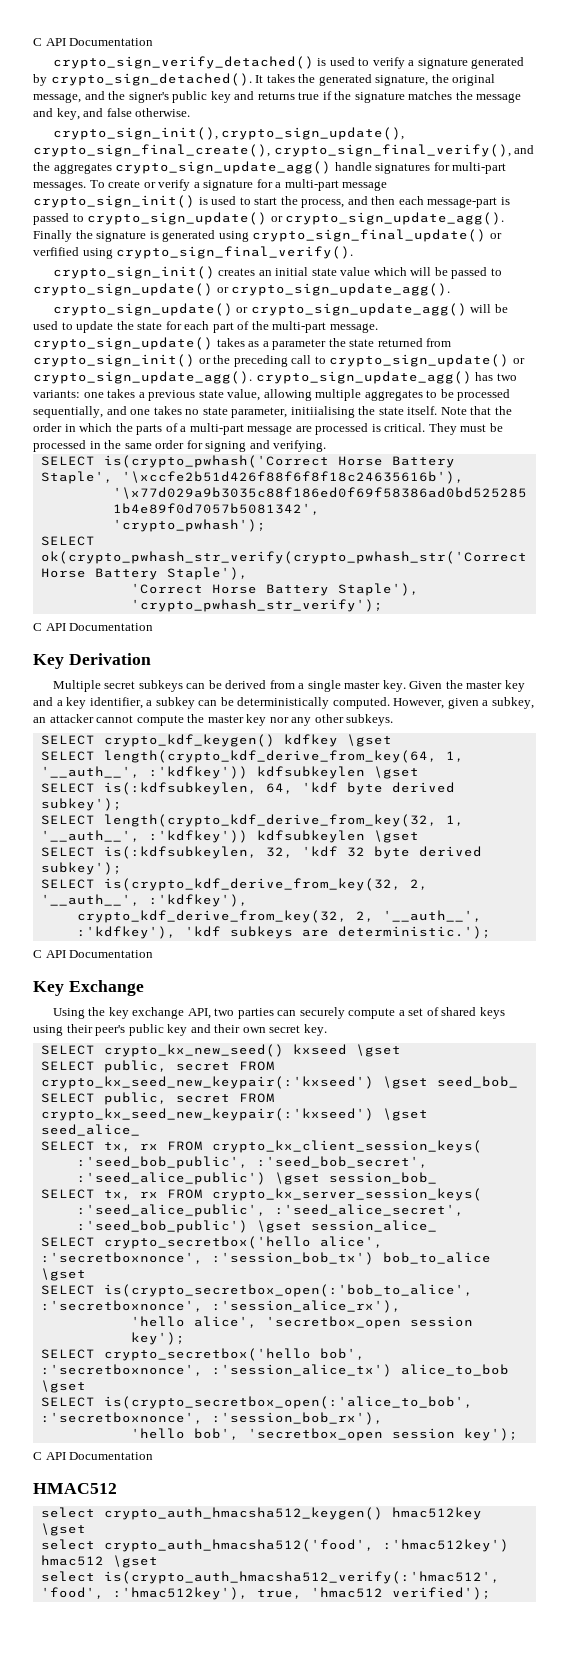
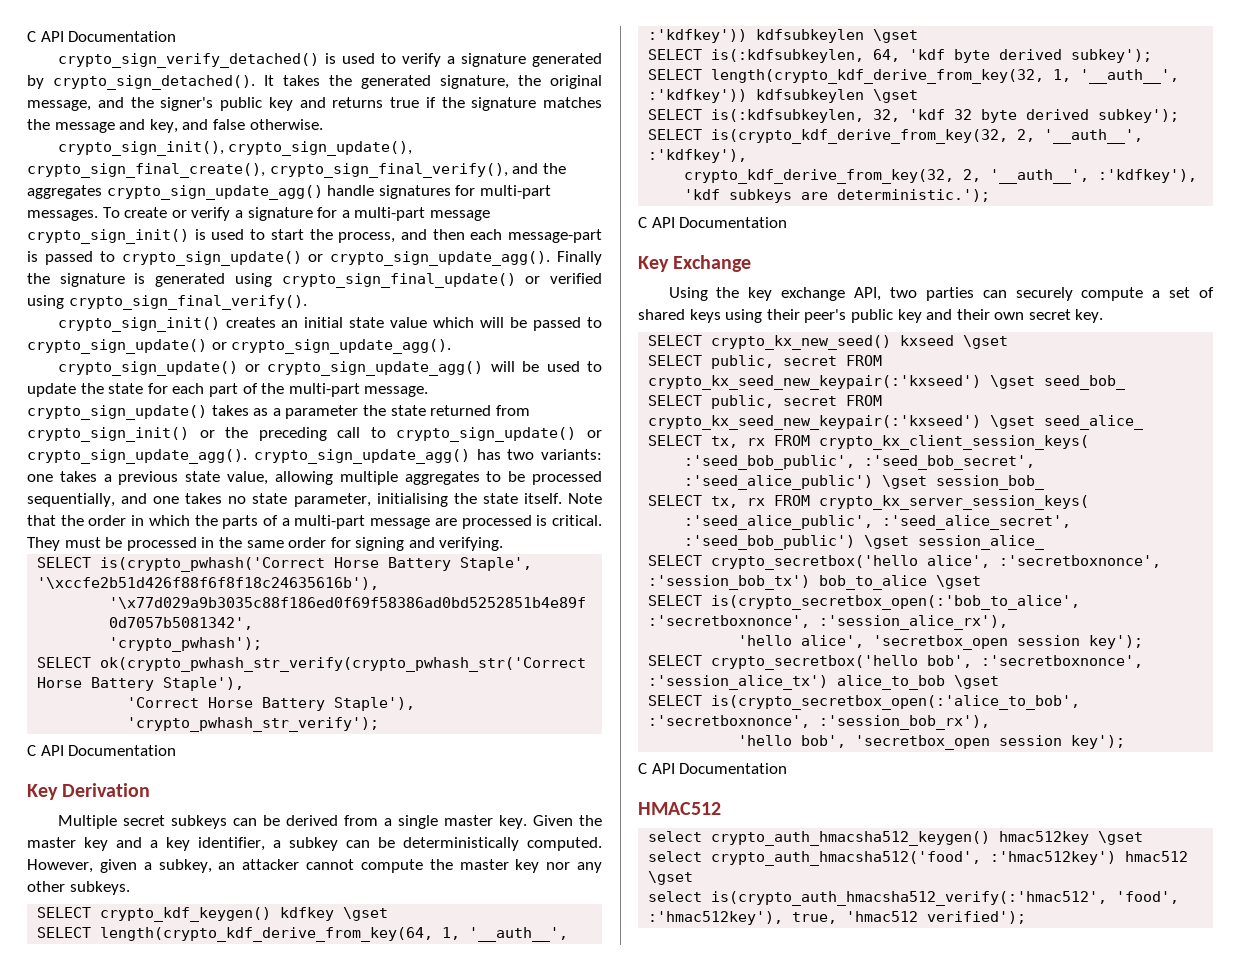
- Finally the signature is generated using crypto_sign_final_update() or verfified using crypto_sign_final_verify().
+ Finally the signature is generated using crypto_sign_final_update() or verified using crypto_sign_final_verify().
- one takes a previous state value, allowing multiple aggregates to be processed sequentially, and one takes no state parameter, initiialising the state itself.
+ one takes a previous state value, allowing multiple aggregates to be processed sequentially, and one takes no state parameter, initialising the state itself.

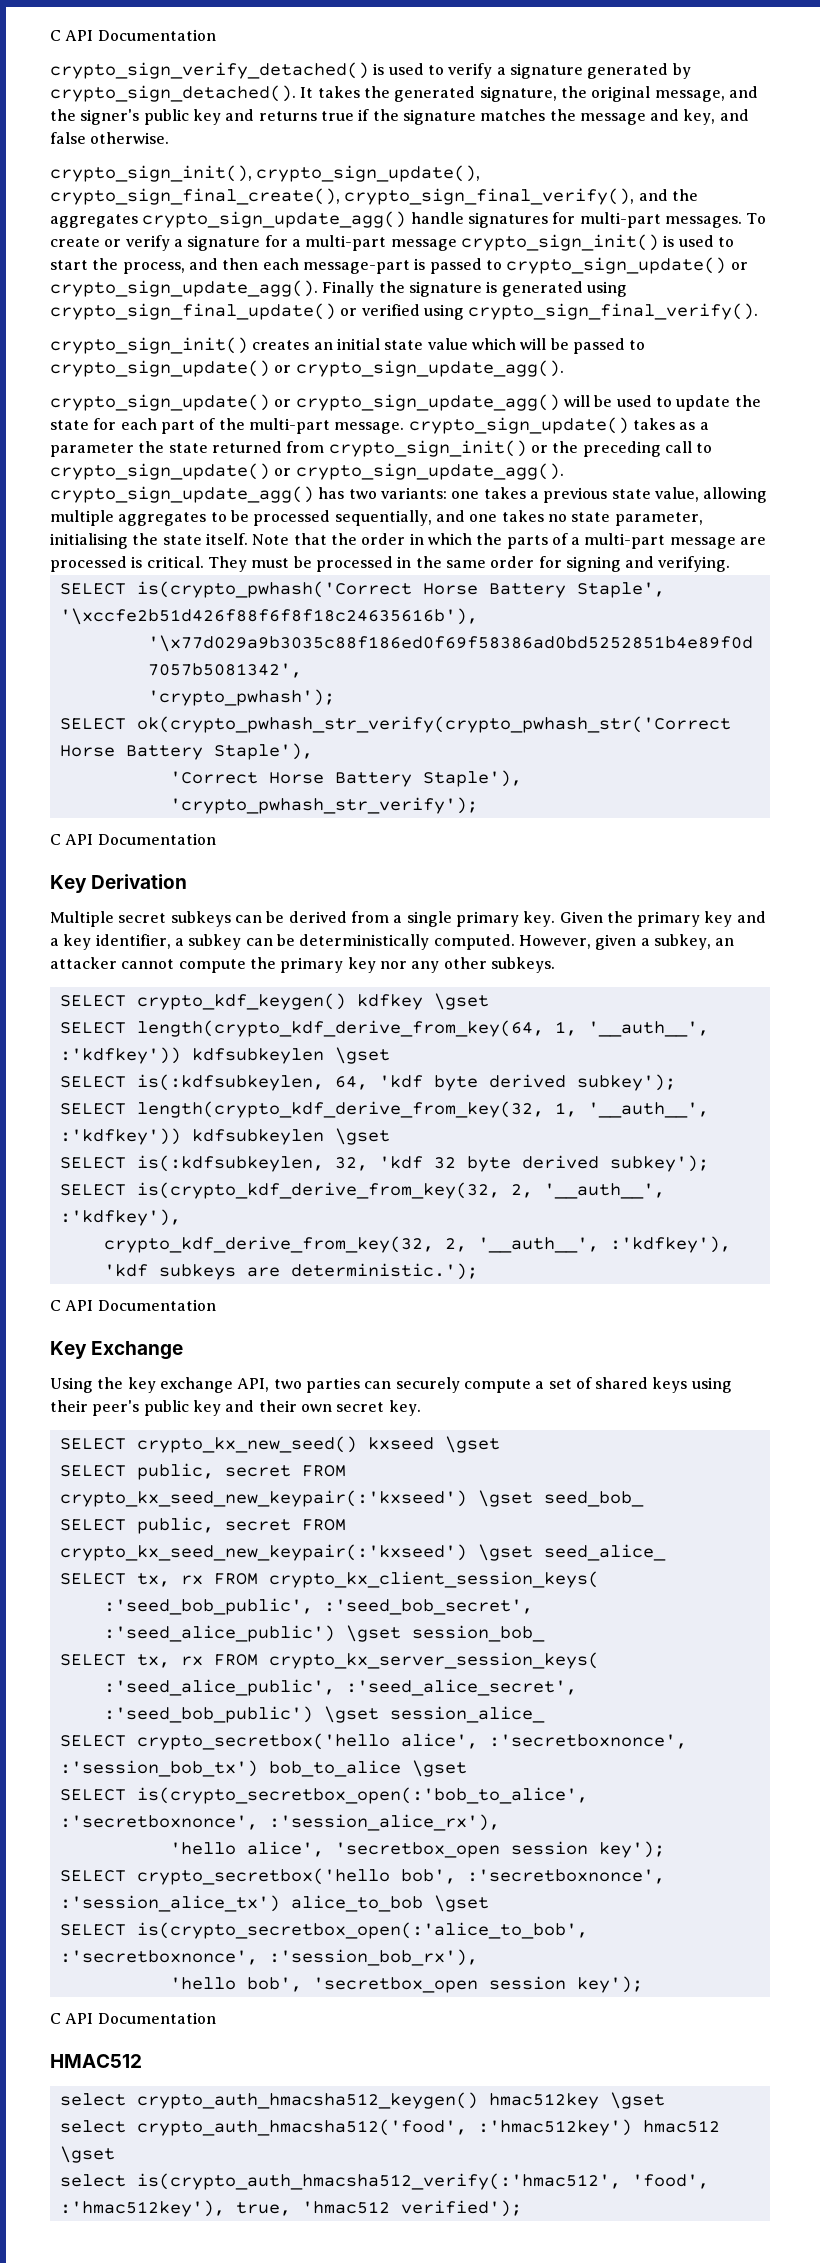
- Multiple secret subkeys can be derived from a single master key.
+ Multiple secret subkeys can be derived from a single primary key.
- Given the master key and a key identifier, a subkey can be deterministically computed.
+ Given the primary key and a key identifier, a subkey can be deterministically computed.
- However, given a subkey, an attacker cannot compute the master key nor any other subkeys.
+ However, given a subkey, an attacker cannot compute the primary key nor any other subkeys.

